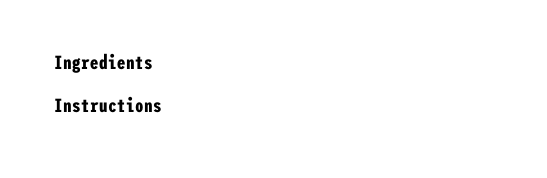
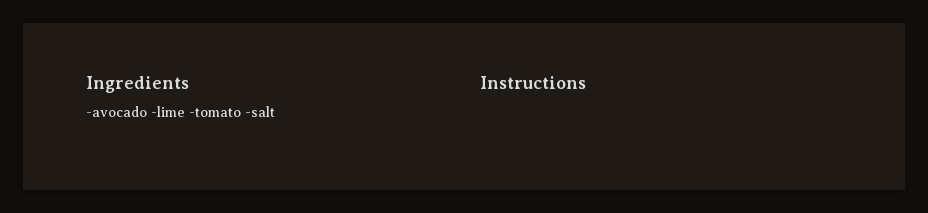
+ -avocado -lime -tomato -salt

